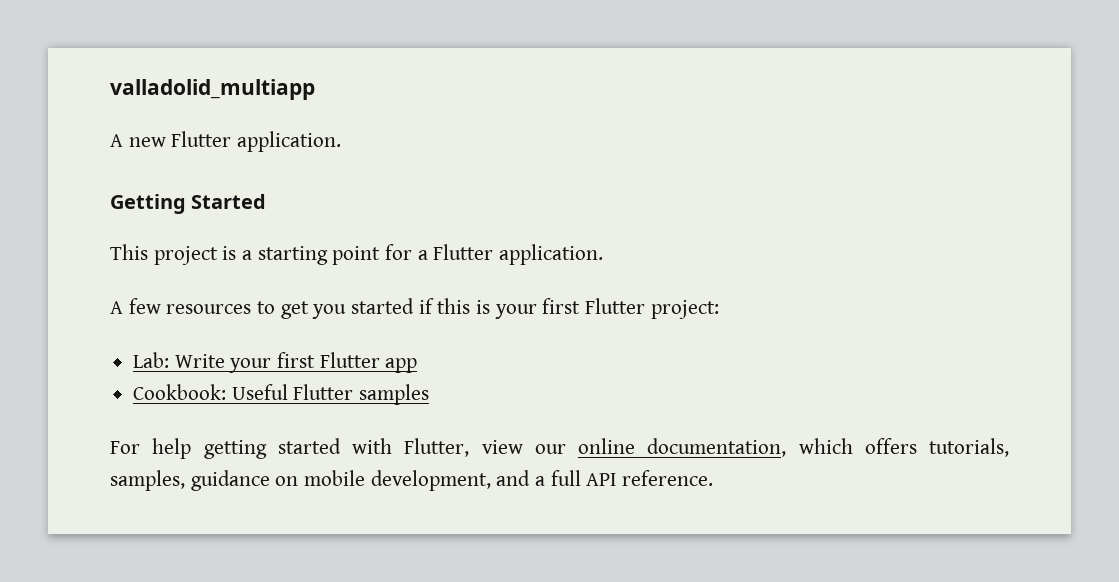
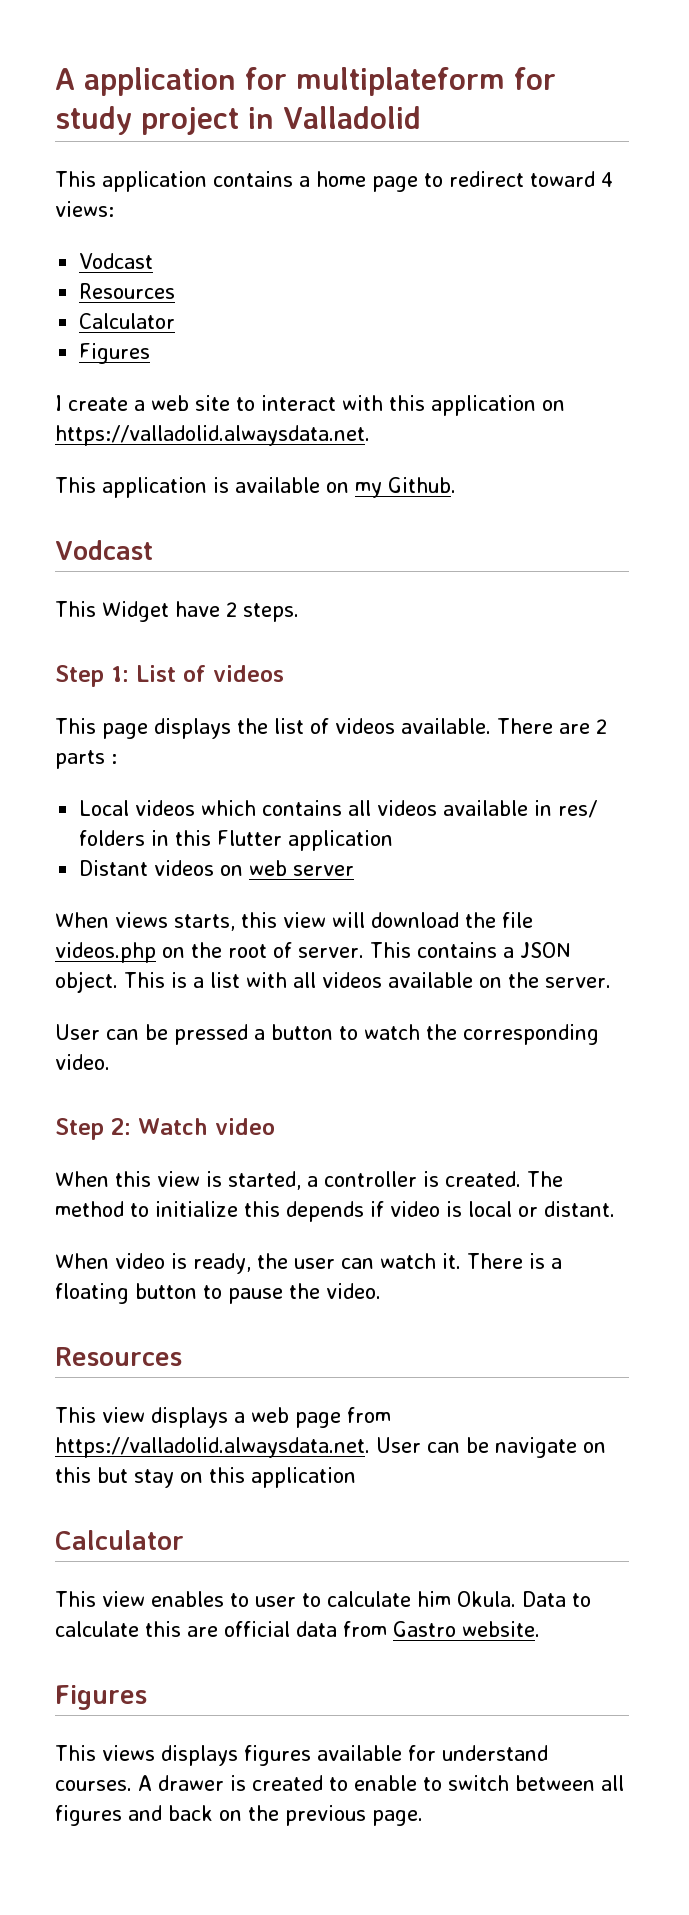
- valladolid_multiapp
- A new Flutter application.
- Getting Started
- This project is a starting point for a Flutter application.
- A few resources to get you started if this is your first Flutter project:
- Lab: Write your first Flutter app
- Cookbook: Useful Flutter samples
- For help getting started with Flutter, view our online documentation, which offers tutorials, samples, guidance on mobile development, and a full API reference.
+ A application for multiplateform for study project in Valladolid
+ This application contains a home page to redirect toward 4 views:
+ Vodcast
+ Resources
+ Calculator
+ Figures
+ I create a web site to interact with this application on https://valladolid.alwaysdata.net.
+ This application is available on my Github.
+ Vodcast
+ This Widget have 2 steps.
+ Step 1: List of videos
+ This page displays the list of videos available. There are 2 parts :
+ Local videos which contains all videos available in res/ folders in this Flutter application
+ Distant videos on web server
+ When views starts, this view will download the file videos.php on the root of server. This contains a JSON object. This is a list with all videos available on the server.
+ User can be pressed a button to watch the corresponding video.
+ Step 2: Watch video
+ When this view is started, a controller is created. The method to initialize this depends if video is local or distant.
+ When video is ready, the user can watch it. There is a floating button to pause the video.
+ Resources
+ This view displays a web page from https://valladolid.alwaysdata.net. User can be navigate on this but stay on this application
+ Calculator
+ This view enables to user to calculate him Okula. Data to calculate this are official data from Gastro website.
+ Figures
+ This views displays figures available for understand courses. A drawer is created to enable to switch between all figures and back on the previous page.

